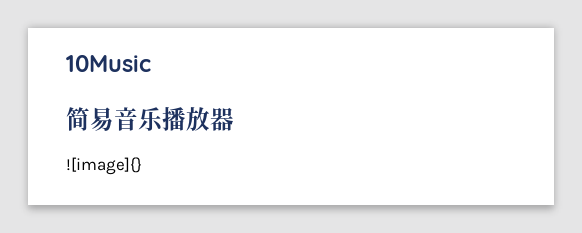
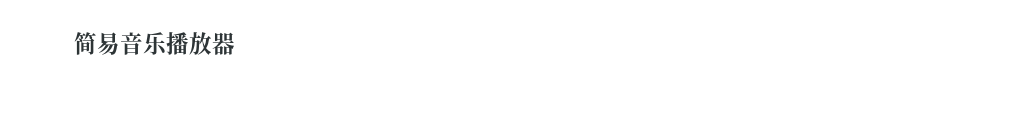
- 10Music
- ![image]{}

